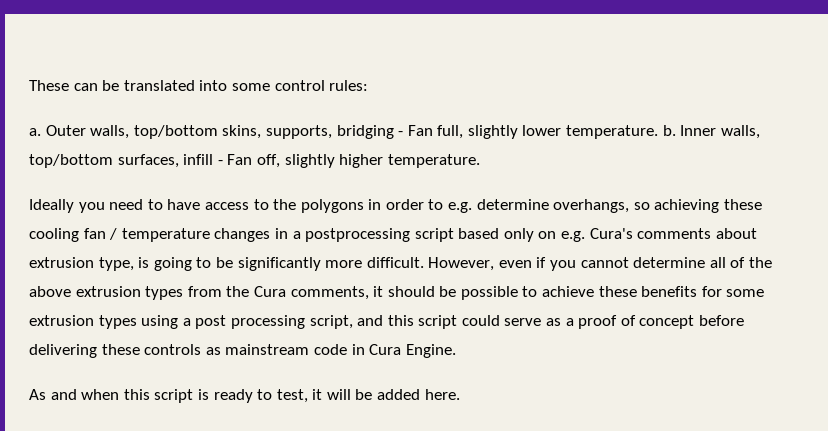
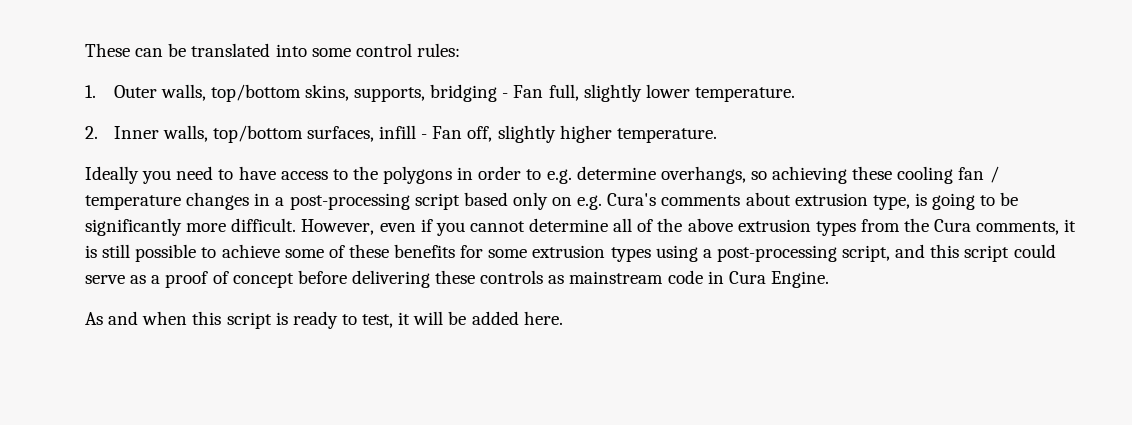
- a. Outer walls, top/bottom skins, supports, bridging - Fan full, slightly lower temperature. b. Inner walls, top/bottom surfaces, infill - Fan off, slightly higher temperature.
+ 1. Outer walls, top/bottom skins, supports, bridging - Fan full, slightly lower temperature.
+ 2. Inner walls, top/bottom surfaces, infill - Fan off, slightly higher temperature.
- Ideally you need to have access to the polygons in order to e.g. determine overhangs, so achieving these cooling fan / temperature changes in a postprocessing script based only on e.g. Cura's comments about extrusion type, is going to be significantly more difficult.
+ Ideally you need to have access to the polygons in order to e.g. determine overhangs, so achieving these cooling fan / temperature changes in a post-processing script based only on e.g. Cura's comments about extrusion type, is going to be significantly more difficult.
- However, even if you cannot determine all of the above extrusion types from the Cura comments, it should be possible to achieve these benefits for some extrusion types using a post processing script, and this script could serve as a proof of concept before delivering these controls as mainstream code in Cura Engine.
+ However, even if you cannot determine all of the above extrusion types from the Cura comments, it is still possible to achieve some of these benefits for some extrusion types using a post-processing script, and this script could serve as a proof of concept before delivering these controls as mainstream code in Cura Engine.

